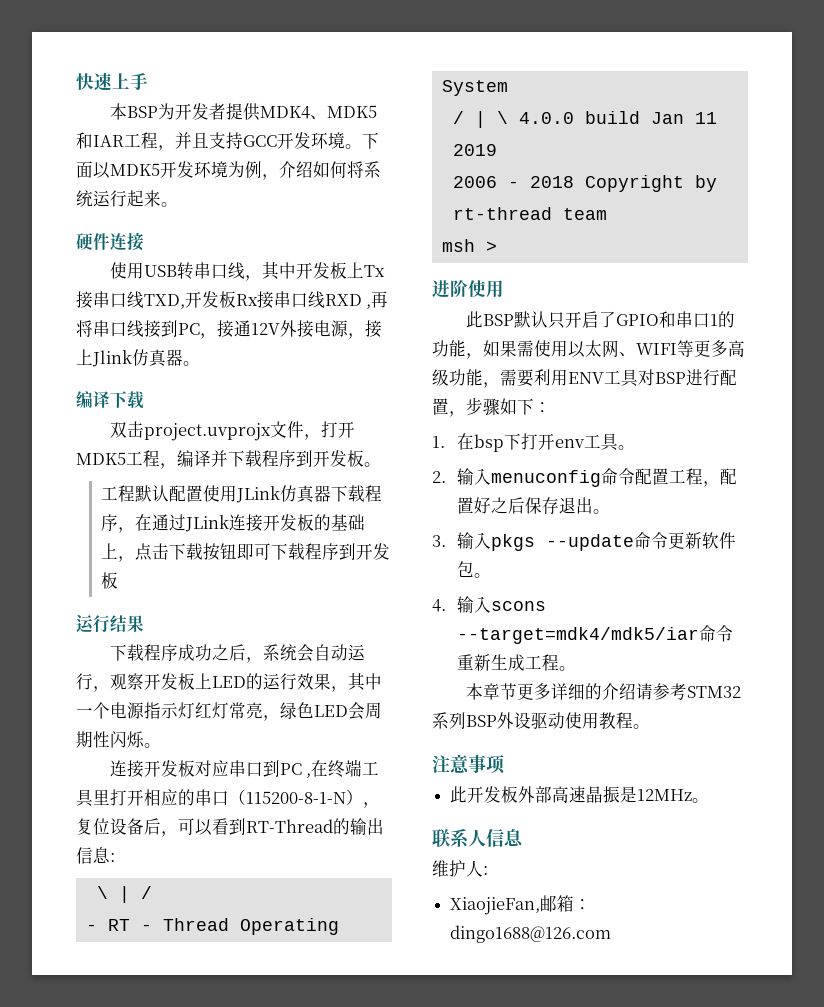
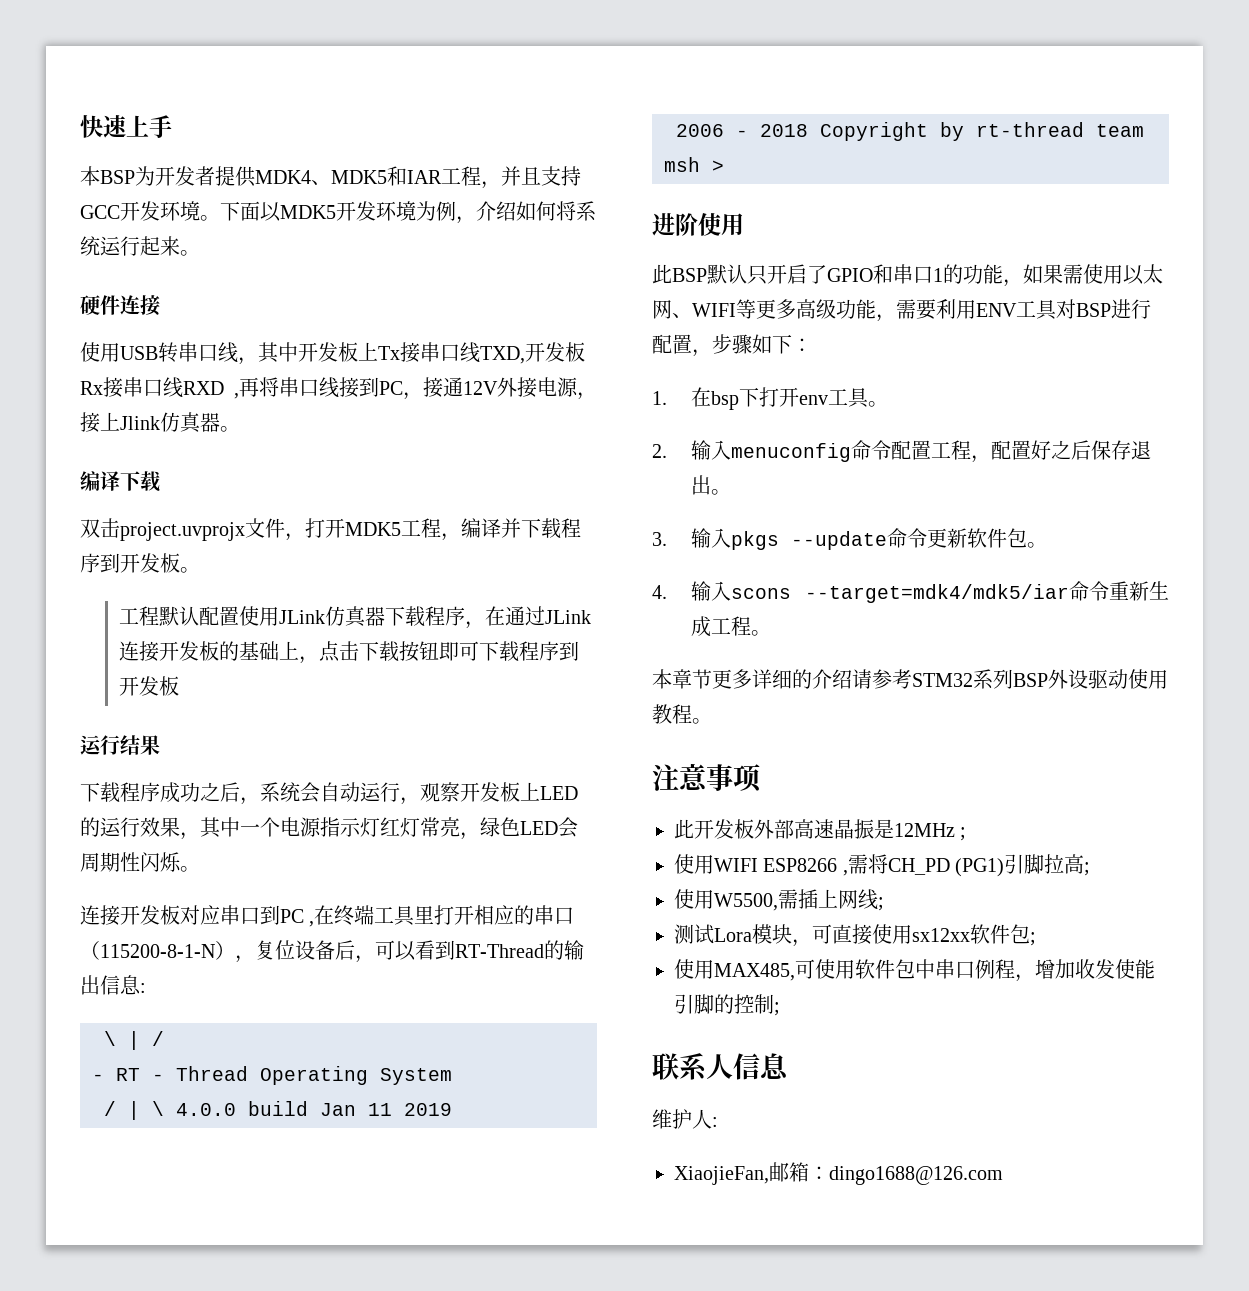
- 此开发板外部高速晶振是12MHz。
+ 此开发板外部高速晶振是12MHz ;
+ 使用WIFI ESP8266 ,需将CH_PD (PG1)引脚拉高;
+ 使用W5500,需插上网线;
+ 测试Lora模块，可直接使用sx12xx软件包;
+ 使用MAX485,可使用软件包中串口例程，增加收发使能引脚的控制;

